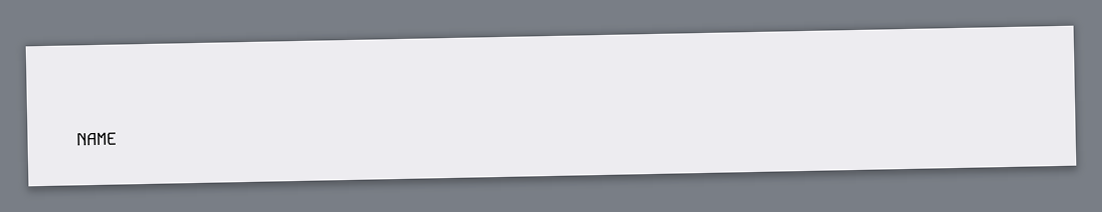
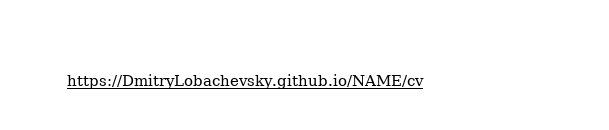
- NAME
+ https://DmitryLobachevsky.github.io/NAME/cv

